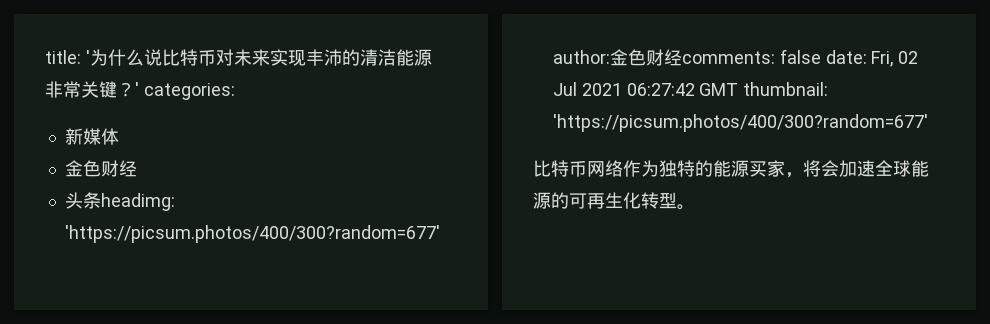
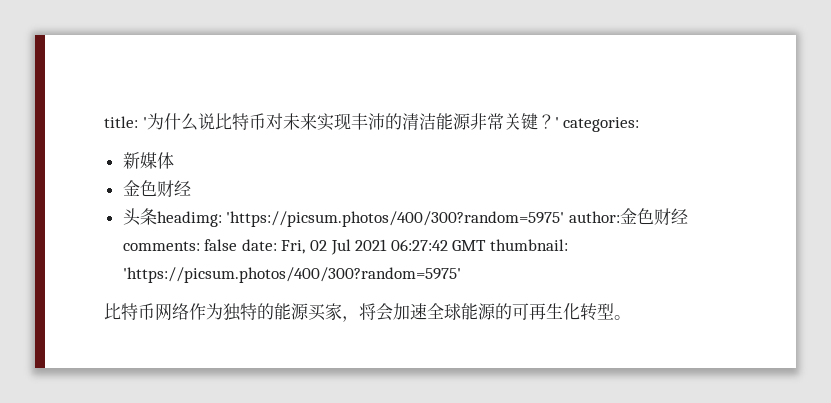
- 头条headimg: 'https://picsum.photos/400/300?random=677' author:金色财经comments: false date: Fri, 02 Jul 2021 06:27:42 GMT thumbnail: 'https://picsum.photos/400/300?random=677'
+ 头条headimg: 'https://picsum.photos/400/300?random=5975' author:金色财经comments: false date: Fri, 02 Jul 2021 06:27:42 GMT thumbnail: 'https://picsum.photos/400/300?random=5975'

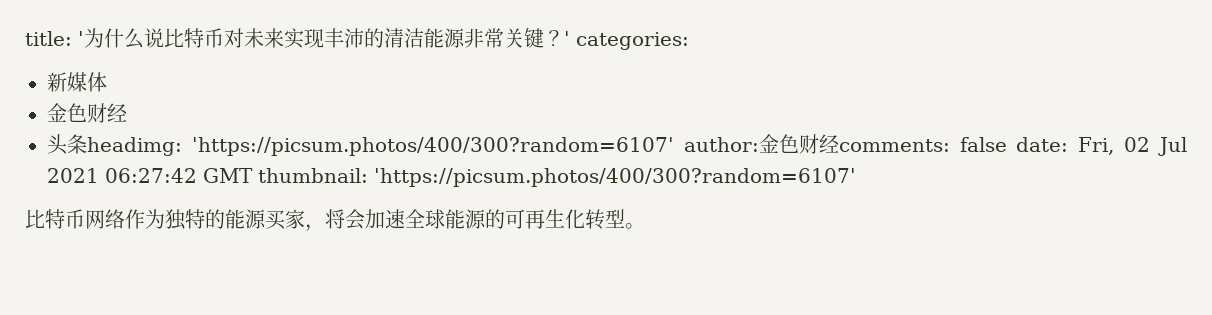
- 头条headimg: 'https://picsum.photos/400/300?random=5975' author:金色财经comments: false date: Fri, 02 Jul 2021 06:27:42 GMT thumbnail: 'https://picsum.photos/400/300?random=5975'
+ 头条headimg: 'https://picsum.photos/400/300?random=6107' author:金色财经comments: false date: Fri, 02 Jul 2021 06:27:42 GMT thumbnail: 'https://picsum.photos/400/300?random=6107'

